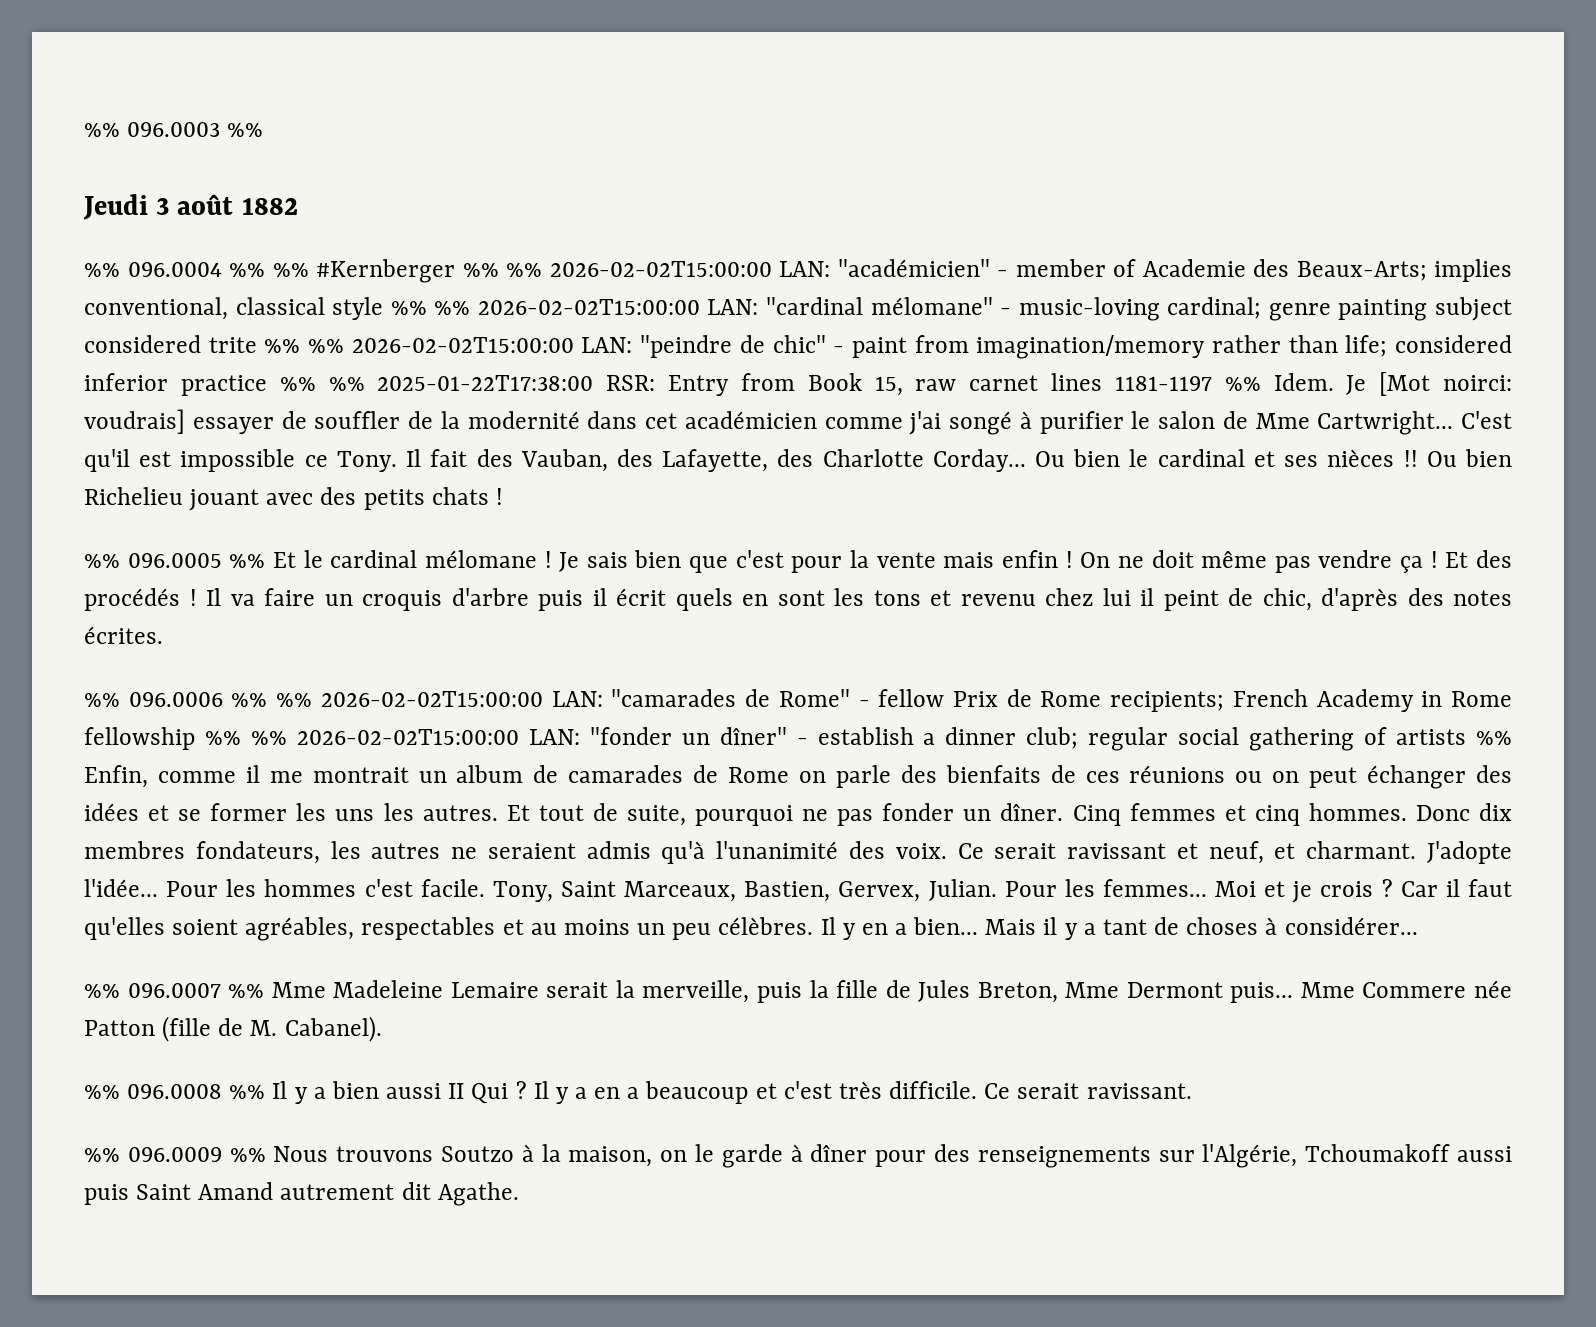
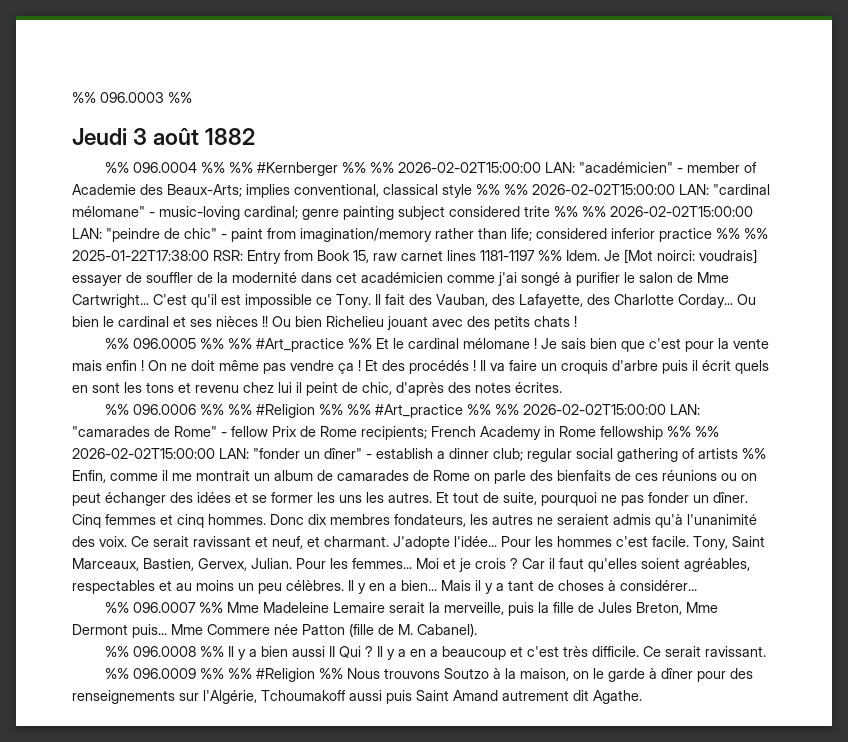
- %% 096.0005 %% Et le cardinal mélomane !
+ %% 096.0005 %% %% #Art_practice %% Et le cardinal mélomane !
- %% 096.0006 %% %% 2026-02-02T15:00:00 LAN:
+ %% 096.0006 %% %% #Religion %% %% #Art_practice %% %% 2026-02-02T15:00:00 LAN:
- %% 096.0009 %% Nous trouvons Soutzo à la maison, on le garde à dîner pour des renseignements sur l'Algérie, Tchoumakoff aussi puis Saint Amand autrement dit Agathe.
+ %% 096.0009 %% %% #Religion %% Nous trouvons Soutzo à la maison, on le garde à dîner pour des renseignements sur l'Algérie, Tchoumakoff aussi puis Saint Amand autrement dit Agathe.

